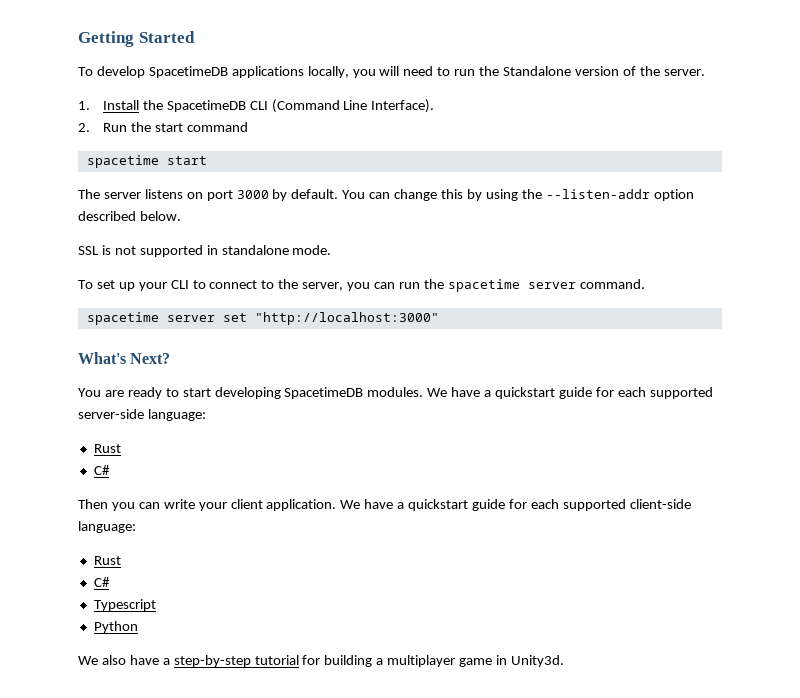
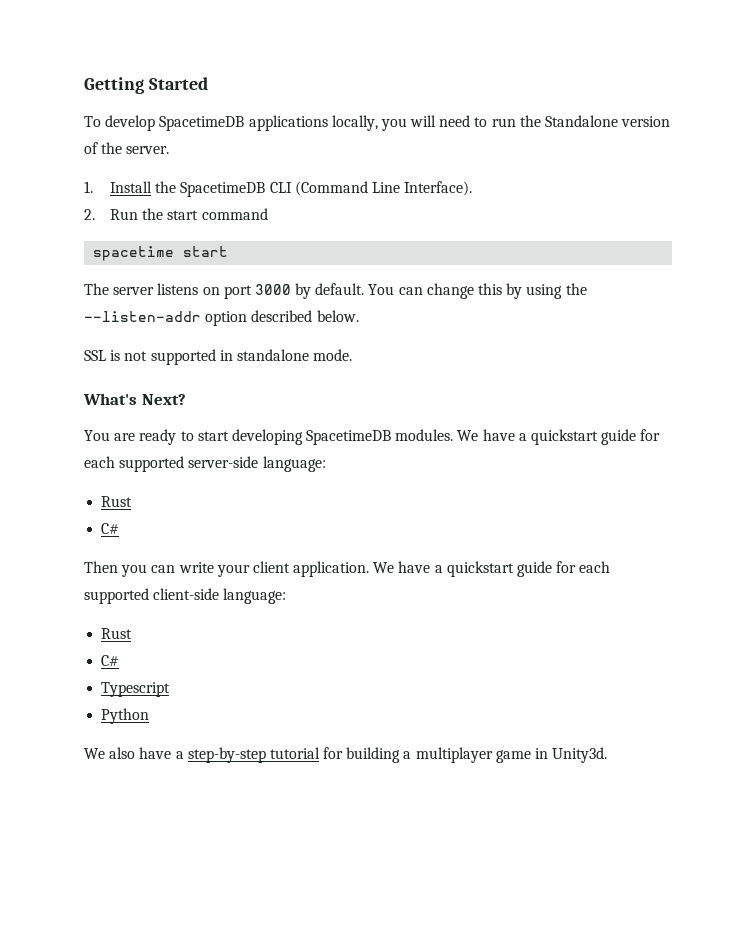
- To set up your CLI to connect to the server, you can run the spacetime server command.
- spacetime server set "http://localhost:3000"

